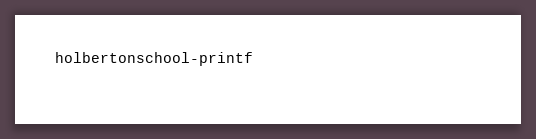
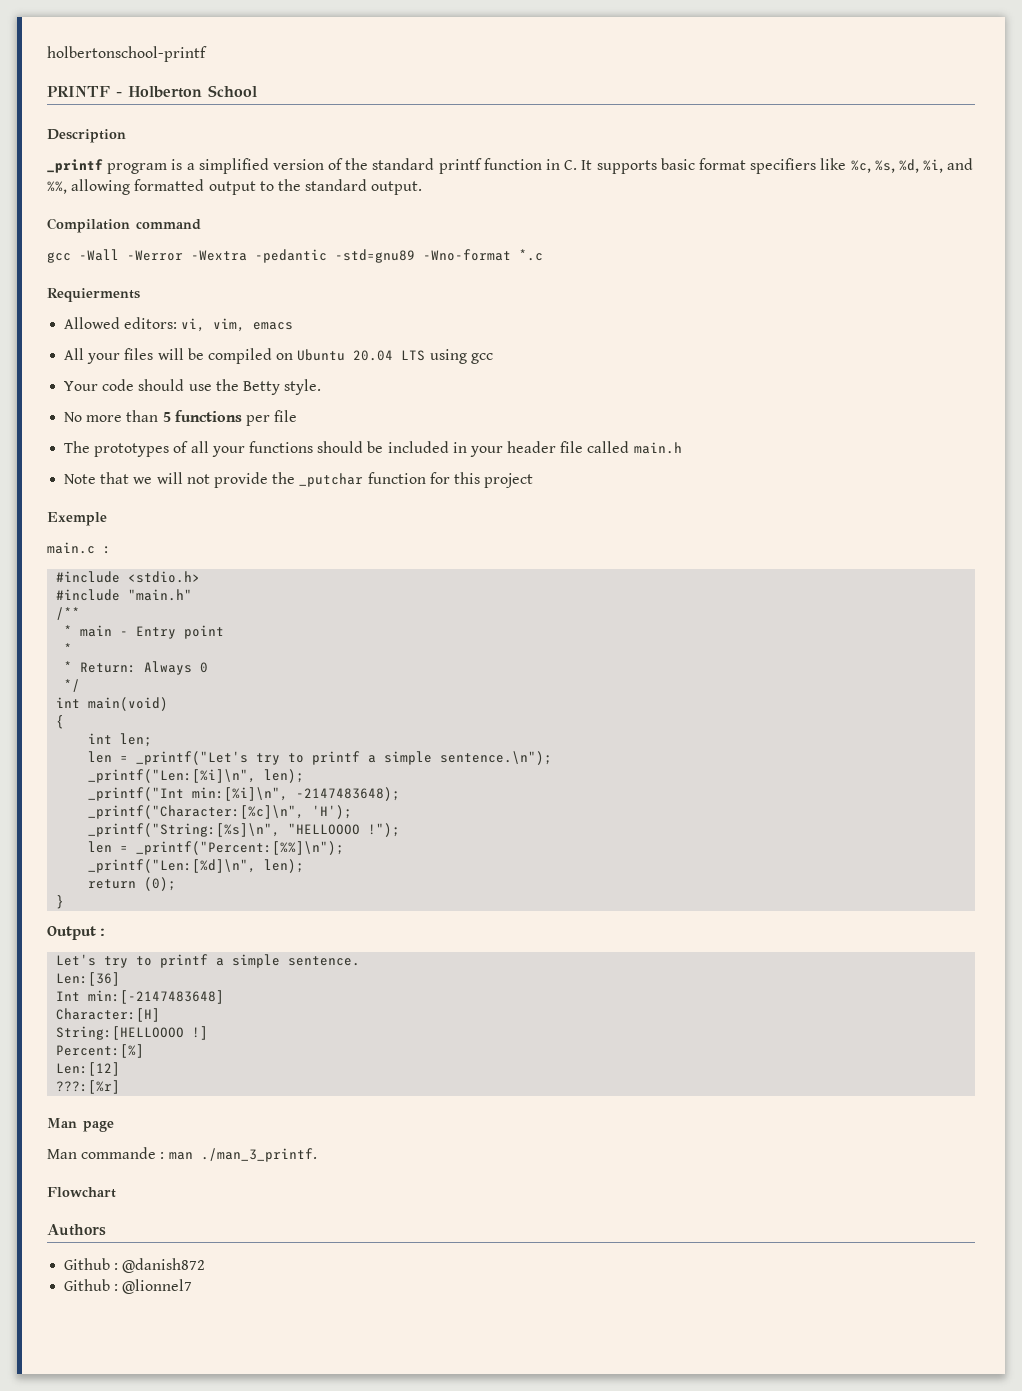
+ PRINTF - Holberton School
+ Description
+ _printf program is a simplified version of the standard printf function in C. It supports basic format specifiers like %c, %s, %d, %i, and %%, allowing formatted output to the standard output.
+ Compilation command
+ gcc -Wall -Werror -Wextra -pedantic -std=gnu89 -Wno-format *.c
+ Requierments
+ Allowed editors: vi, vim, emacs
+ All your files will be compiled on Ubuntu 20.04 LTS using gcc
+ Your code should use the Betty style.
+ No more than 5 functions per file
+ The prototypes of all your functions should be included in your header file called main.h
+ Note that we will not provide the _putchar function for this project
+ Exemple
+ main.c :
+ #include <stdio.h>
+ #include "main.h"
+ /**
+ * main - Entry point
+ *
+ * Return: Always 0
+ */
+ int main(void)
+ {
+ int len;
+ len = _printf("Let's try to printf a simple sentence.\n");
+ _printf("Len:[%i]\n", len);
+ _printf("Int min:[%i]\n", -2147483648);
+ _printf("Character:[%c]\n", 'H');
+ _printf("String:[%s]\n", "HELLOOOO !");
+ len = _printf("Percent:[%%]\n");
+ _printf("Len:[%d]\n", len);
+ return (0);
+ }
+ Output :
+ Let's try to printf a simple sentence.
+ Len:[36]
+ Int min:[-2147483648]
+ Character:[H]
+ String:[HELLOOOO !]
+ Percent:[%]
+ Len:[12]
+ ???:[%r]
+ Man page
+ Man commande : man ./man_3_printf.
+ Flowchart
+ Authors
+ Github : @danish872
+ Github : @lionnel7

